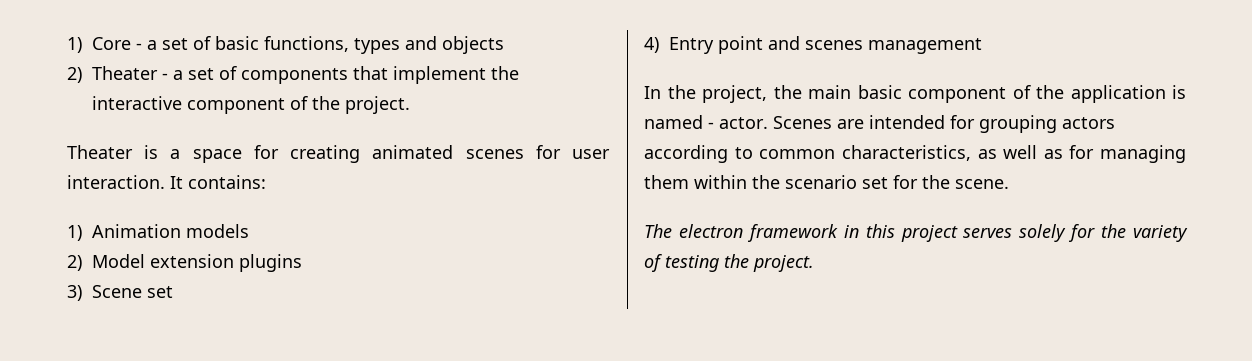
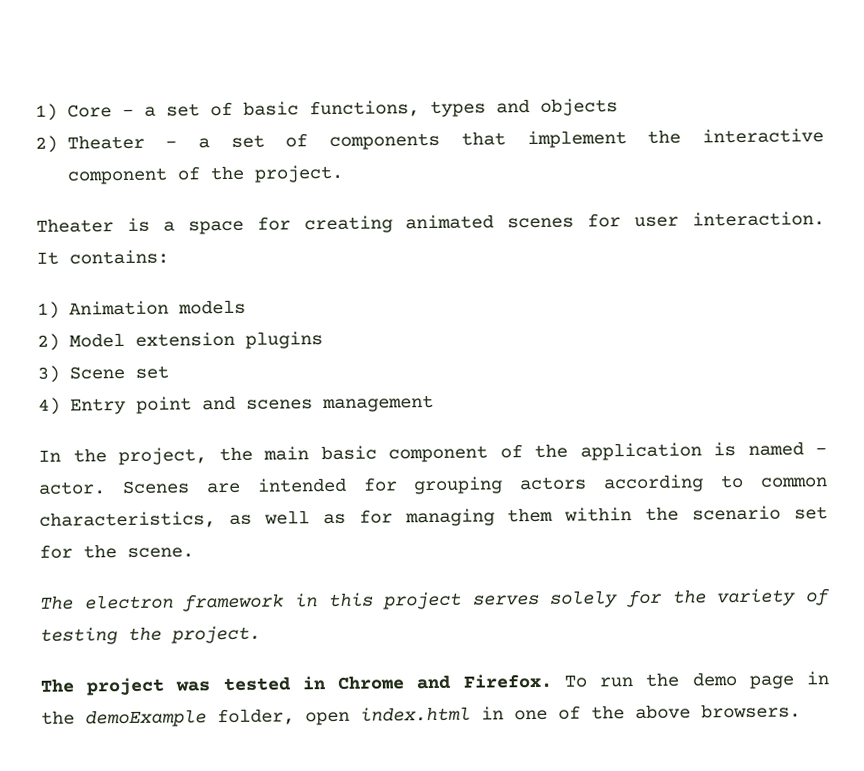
+ The project was tested in Chrome and Firefox. To run the demo page in the demoExample folder, open index.html in one of the above browsers.

